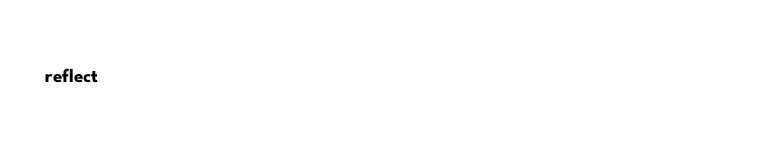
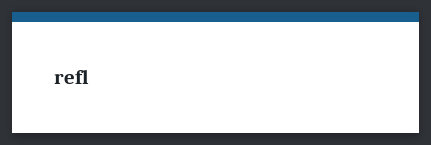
- reflect
+ refl

